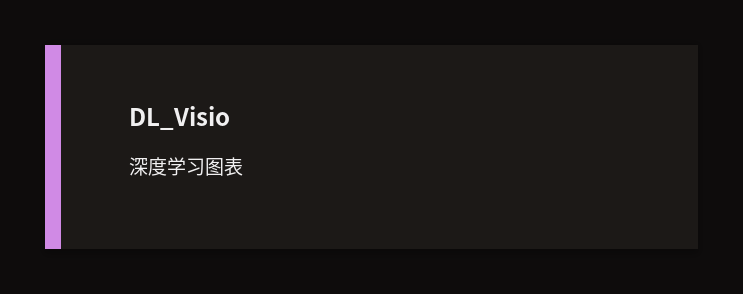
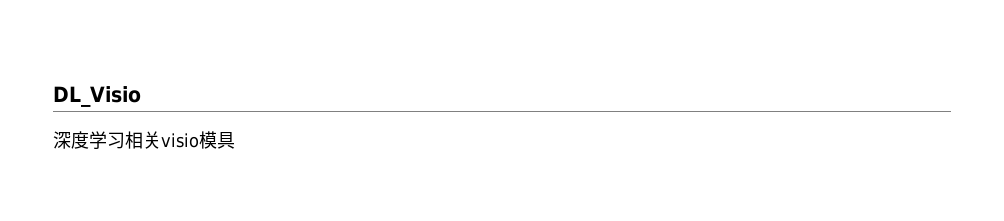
- 深度学习图表
+ 深度学习相关visio模具

